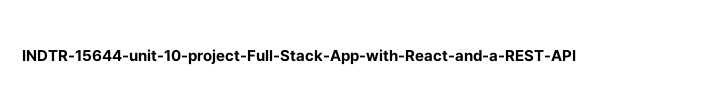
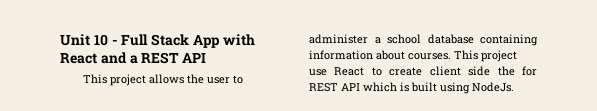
- INDTR-15644-unit-10-project-Full-Stack-App-with-React-and-a-REST-API
+ Unit 10 - Full Stack App with React and a REST API
+ This project allows the user to administer a school database containing information about courses. This project use React to create client side the for REST API which is built using NodeJs.

